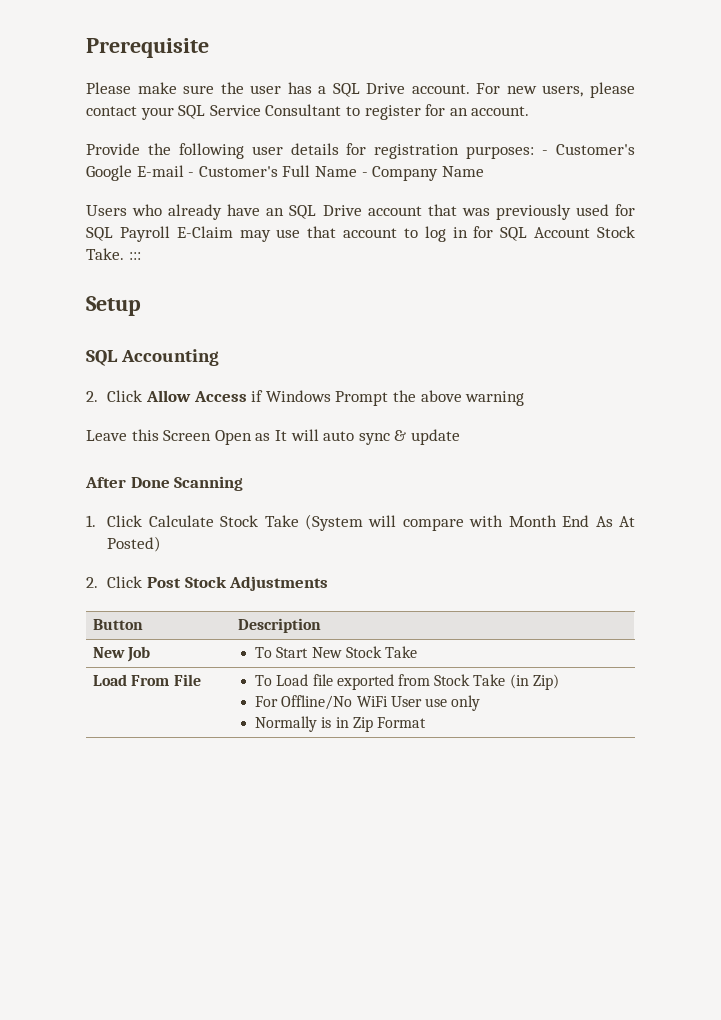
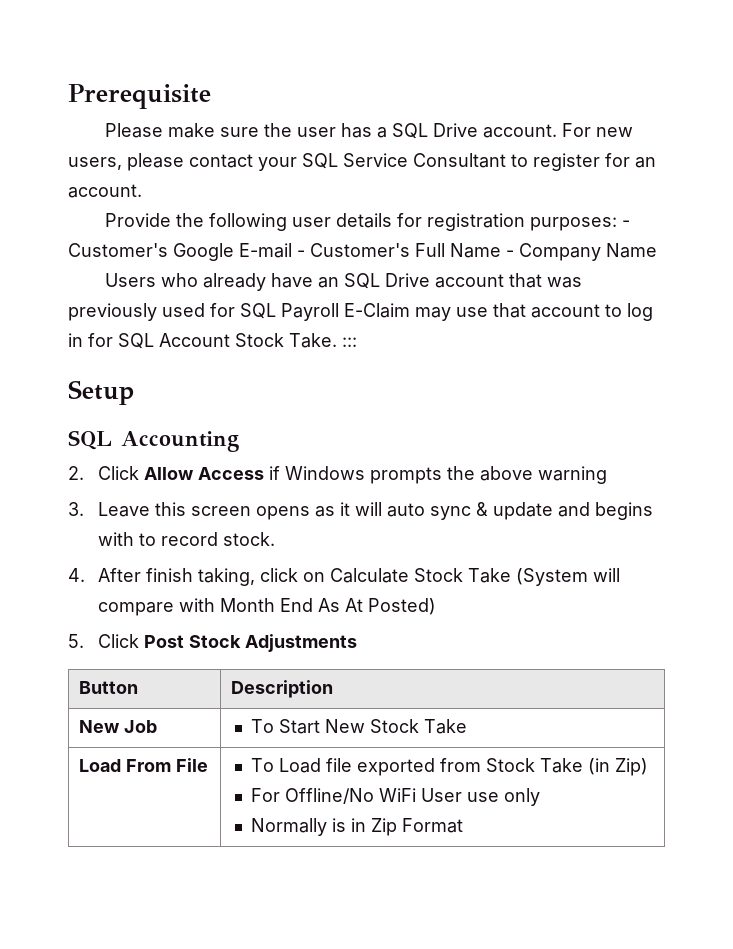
- 2. Click Allow Access if Windows Prompt the above warning
+ 2. Click Allow Access if Windows prompts the above warning
- Leave this Screen Open as It will auto sync & update
- After Done Scanning
- 1. Click Calculate Stock Take (System will compare with Month End As At Posted)
+ 3. Leave this screen opens as it will auto sync & update and begins with to record stock.
+ 4. After finish taking, click on Calculate Stock Take (System will compare with Month End As At Posted)
- 2. Click Post Stock Adjustments
+ 5. Click Post Stock Adjustments

